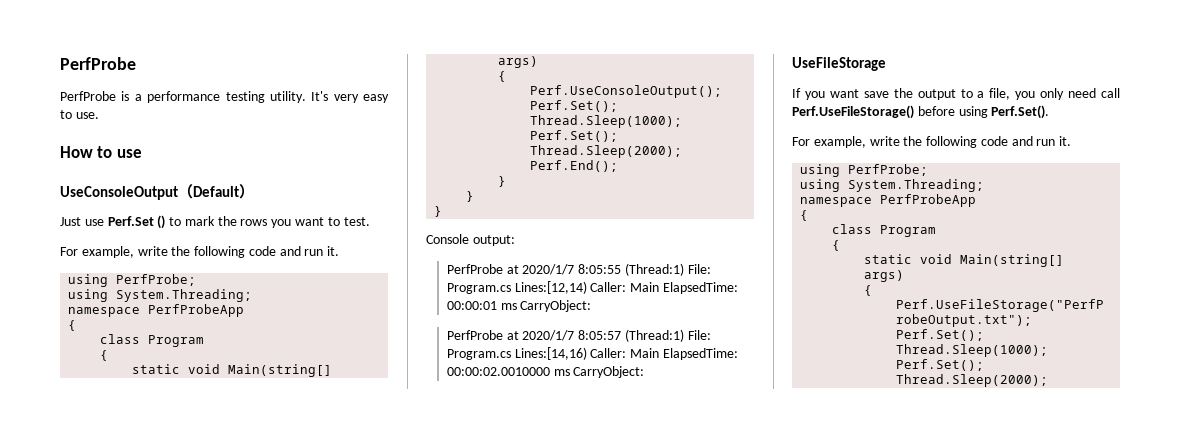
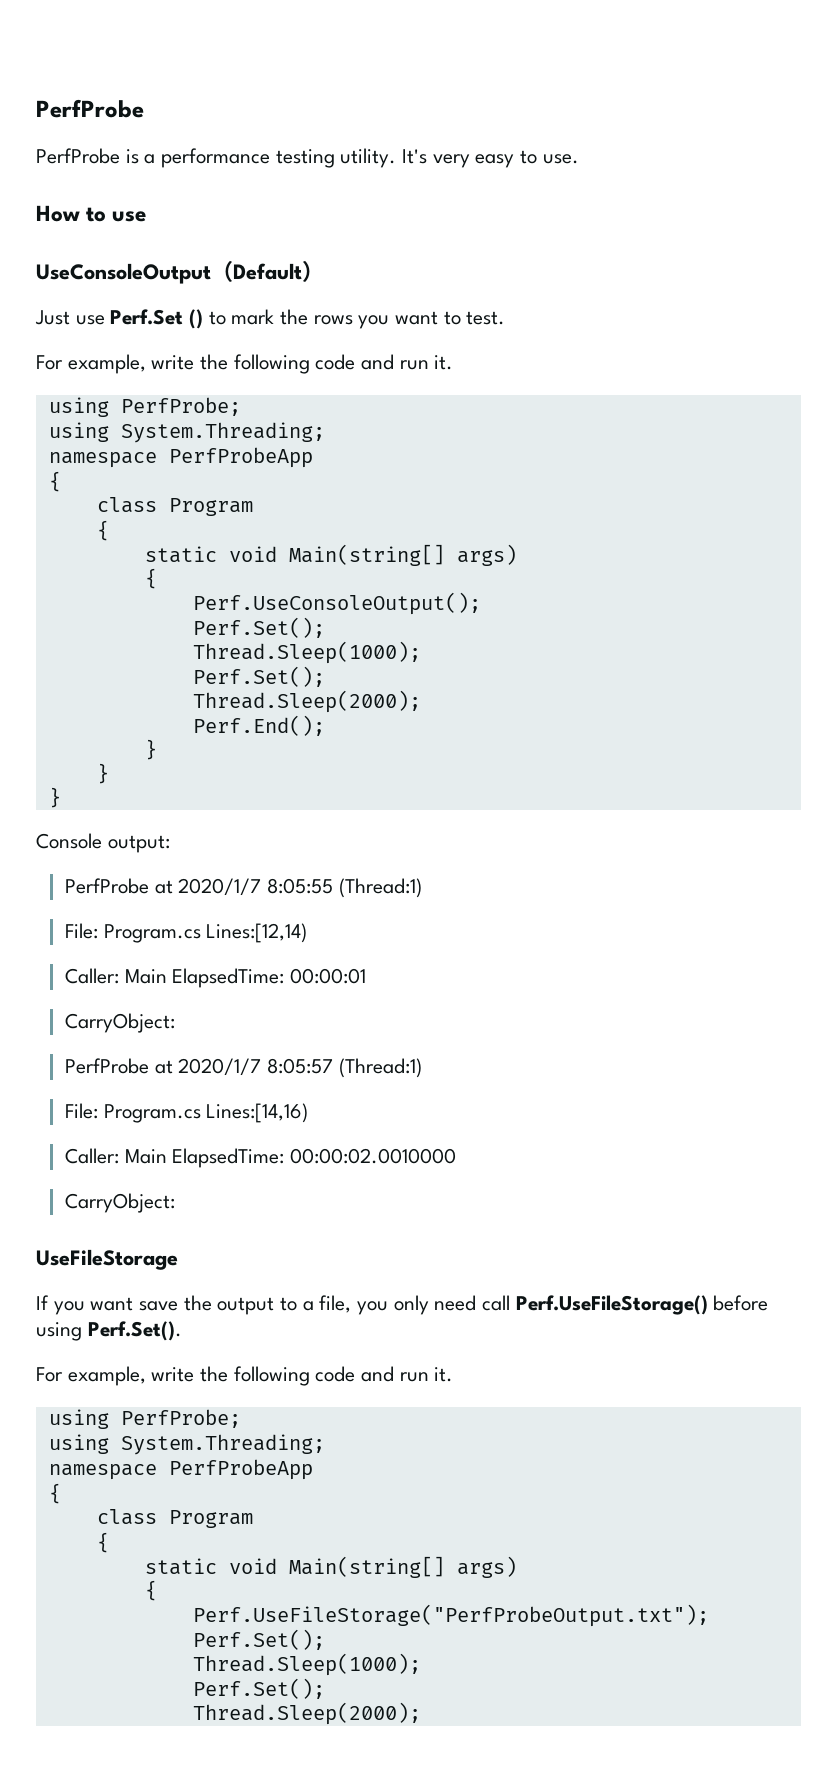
- PerfProbe at 2020/1/7 8:05:55 (Thread:1) File: Program.cs Lines:[12,14) Caller: Main ElapsedTime: 00:00:01 ms CarryObject:
+ PerfProbe at 2020/1/7 8:05:55 (Thread:1)
+ File: Program.cs Lines:[12,14)
+ Caller: Main ElapsedTime: 00:00:01
+ CarryObject:
- PerfProbe at 2020/1/7 8:05:57 (Thread:1) File: Program.cs Lines:[14,16) Caller: Main ElapsedTime: 00:00:02.0010000 ms CarryObject:
+ PerfProbe at 2020/1/7 8:05:57 (Thread:1)
+ File: Program.cs Lines:[14,16)
+ Caller: Main ElapsedTime: 00:00:02.0010000
+ CarryObject:

